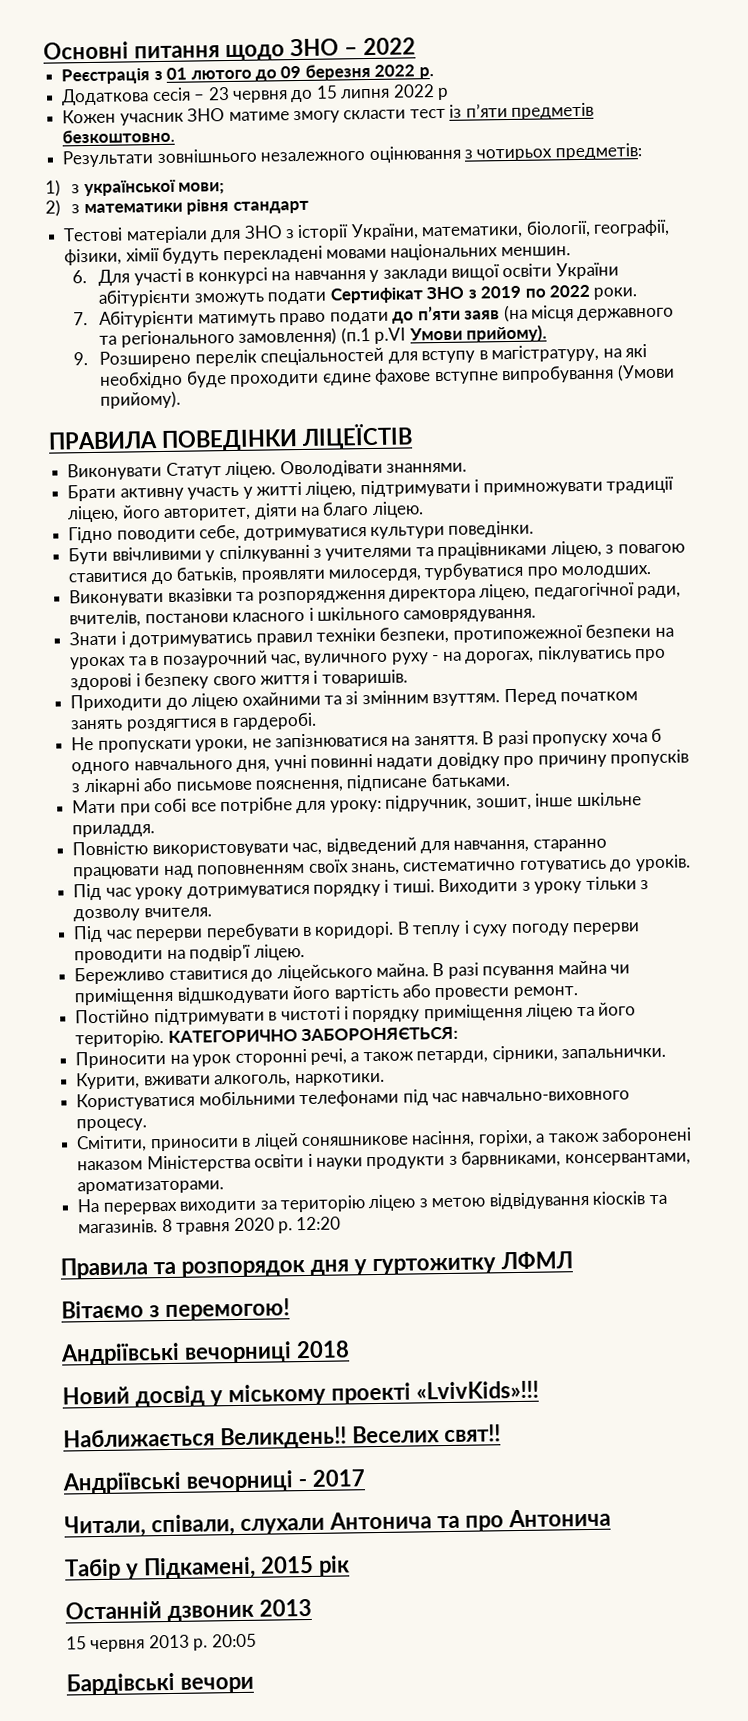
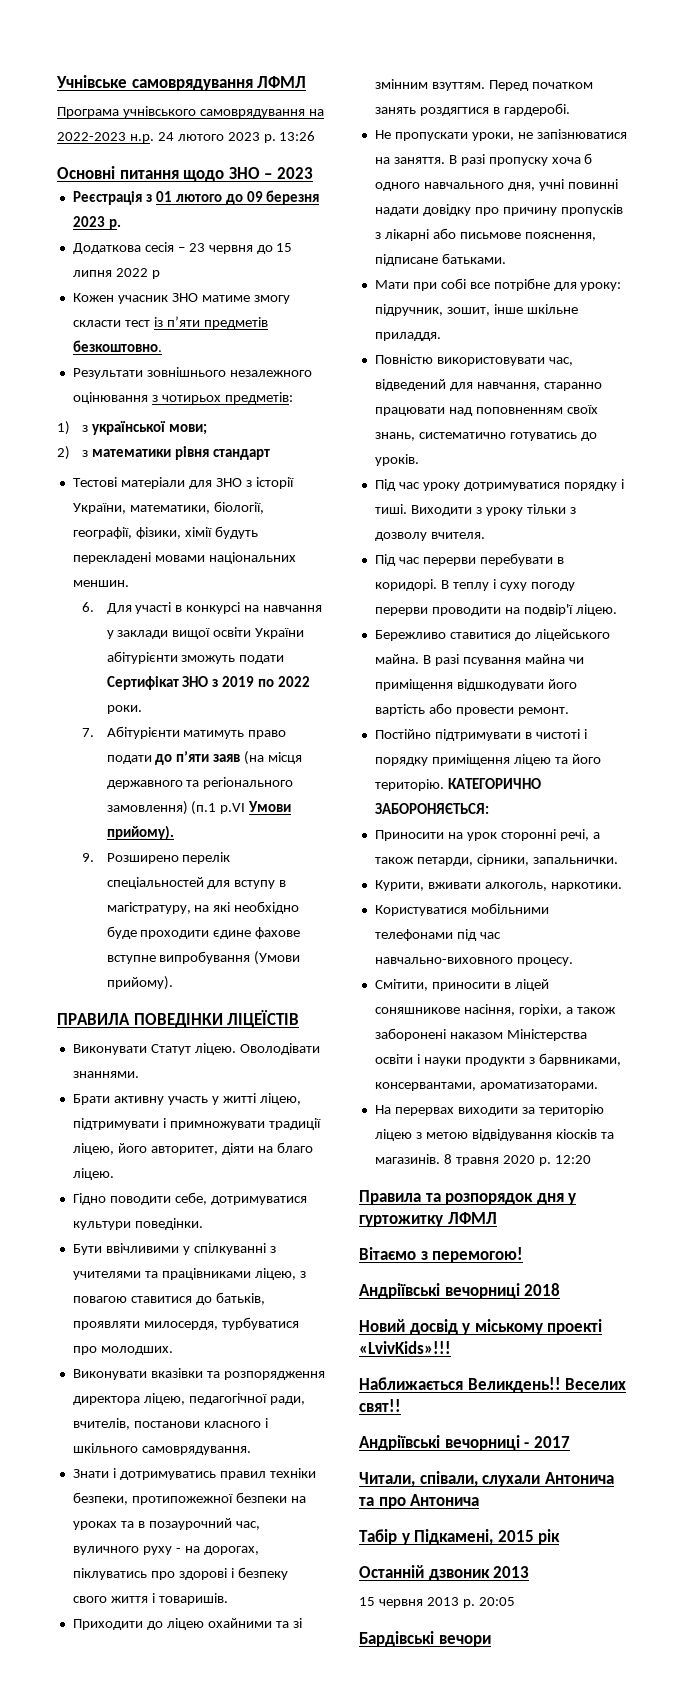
+ Учнівське самоврядування ЛФМЛ
+ Програма учнівського самоврядування на 2022-2023 н.р. 24 лютого 2023 р. 13:26
- Основні питання щодо ЗНО – 2022
+ Основні питання щодо ЗНО – 2023
- Реєстрація з 01 лютого до 09 березня 2022 р.
+ Реєстрація з 01 лютого до 09 березня 2023 р.

